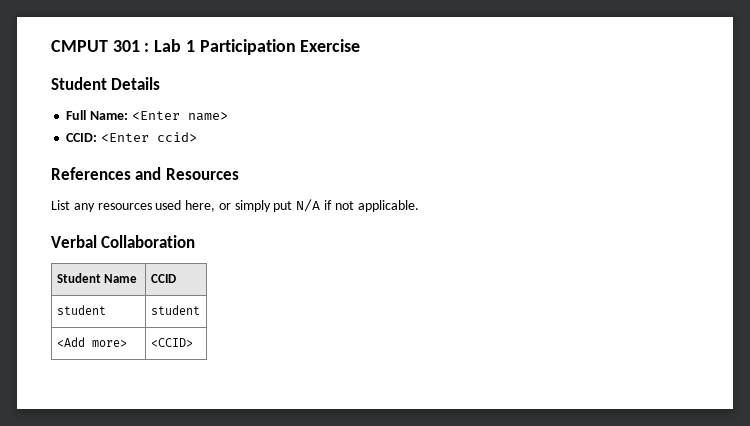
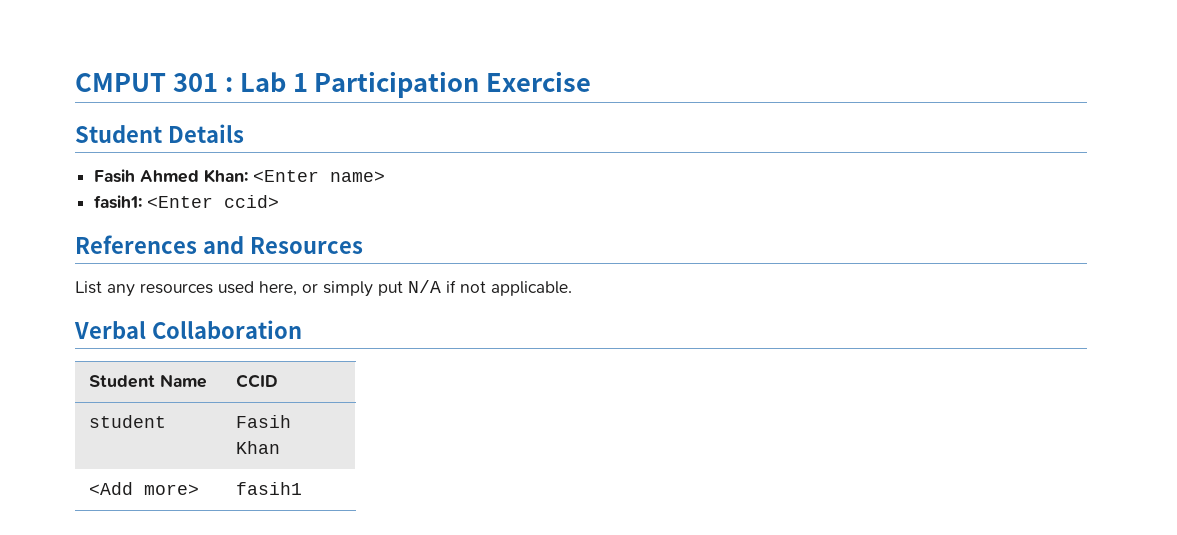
- Full Name: <Enter name>
+ Fasih Ahmed Khan: <Enter name>
- CCID: <Enter ccid>
+ fasih1: <Enter ccid>
- student | student
+ student | Fasih Khan
- <Add more> | <CCID>
+ <Add more> | fasih1

